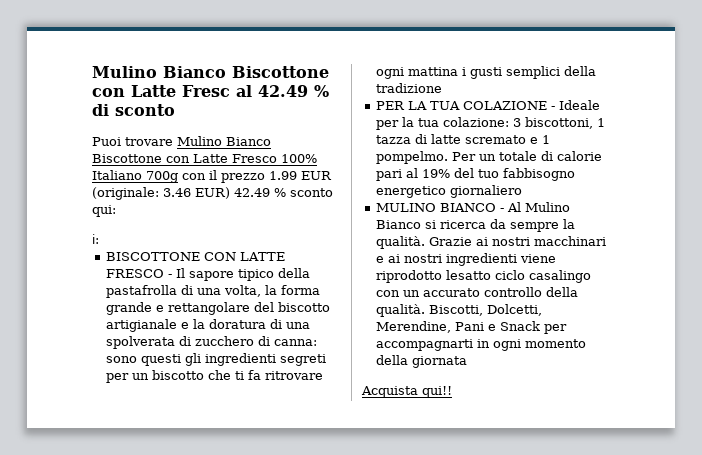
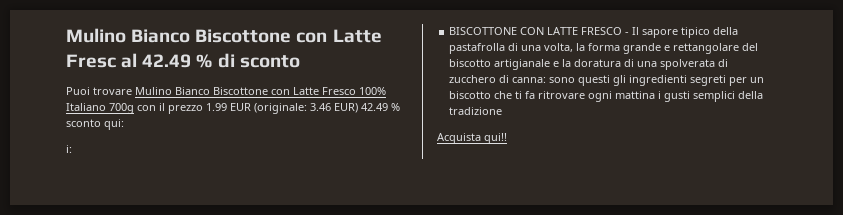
- PER LA TUA COLAZIONE - Ideale per la tua colazione: 3 biscottoni, 1 tazza di latte scremato e 1 pompelmo. Per un totale di calorie pari al 19% del tuo fabbisogno energetico giornaliero
- MULINO BIANCO - Al Mulino Bianco si ricerca da sempre la qualità. Grazie ai nostri macchinari e ai nostri ingredienti viene riprodotto lesatto ciclo casalingo con un accurato controllo della qualità. Biscotti, Dolcetti, Merendine, Pani e Snack per accompagnarti in ogni momento della giornata

